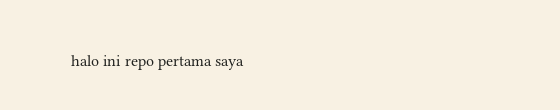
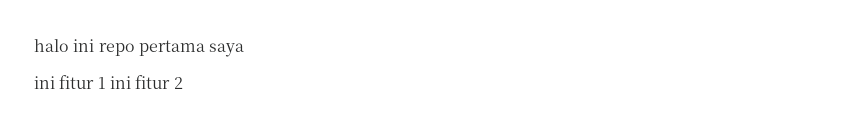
+ ini fitur 1 ini fitur 2

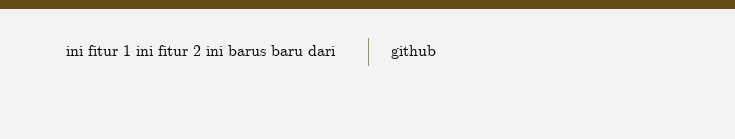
- halo ini repo pertama saya
- ini fitur 1 ini fitur 2
+ ini fitur 1 ini fitur 2 ini barus baru dari github

